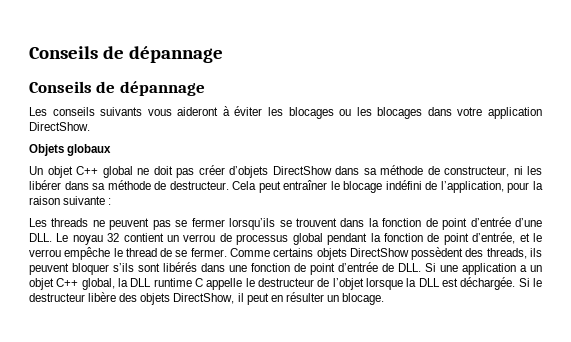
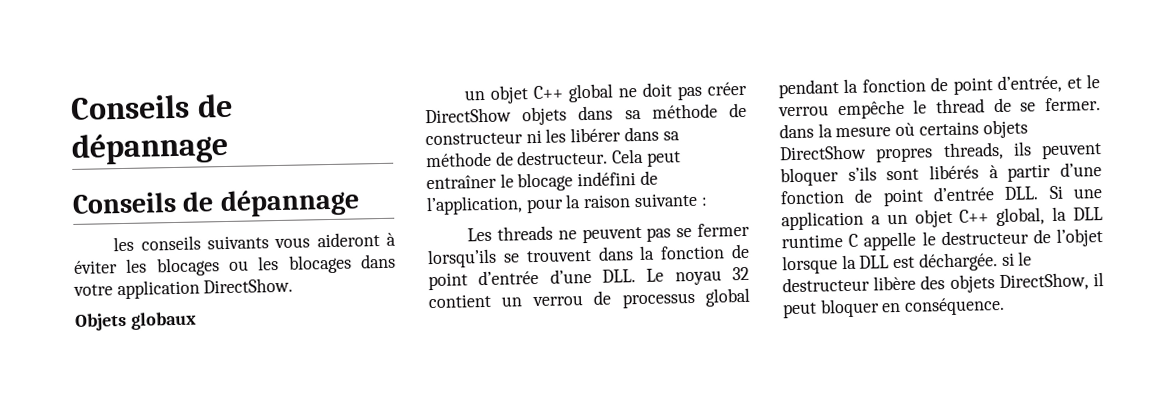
- Les conseils suivants vous aideront à éviter les blocages ou les blocages dans votre application DirectShow.
+ les conseils suivants vous aideront à éviter les blocages ou les blocages dans votre application DirectShow.
- Un objet C++ global ne doit pas créer d’objets DirectShow dans sa méthode de constructeur, ni les libérer dans sa méthode de destructeur.
+ un objet C++ global ne doit pas créer DirectShow objets dans sa méthode de constructeur ni les libérer dans sa méthode de destructeur.
- Les threads ne peuvent pas se fermer lorsqu’ils se trouvent dans la fonction de point d’entrée d’une DLL. Le noyau 32 contient un verrou de processus global pendant la fonction de point d’entrée, et le verrou empêche le thread de se fermer. Comme certains objets DirectShow possèdent des threads, ils peuvent bloquer s’ils sont libérés dans une fonction de point d’entrée de DLL. Si une application a un objet C++ global, la DLL runtime C appelle le destructeur de l’objet lorsque la DLL est déchargée. Si le destructeur libère des objets DirectShow, il peut en résulter un blocage.
+ Les threads ne peuvent pas se fermer lorsqu’ils se trouvent dans la fonction de point d’entrée d’une DLL. Le noyau 32 contient un verrou de processus global pendant la fonction de point d’entrée, et le verrou empêche le thread de se fermer. dans la mesure où certains objets DirectShow propres threads, ils peuvent bloquer s’ils sont libérés à partir d’une fonction de point d’entrée DLL. Si une application a un objet C++ global, la DLL runtime C appelle le destructeur de l’objet lorsque la DLL est déchargée. si le destructeur libère des objets DirectShow, il peut bloquer en conséquence.

